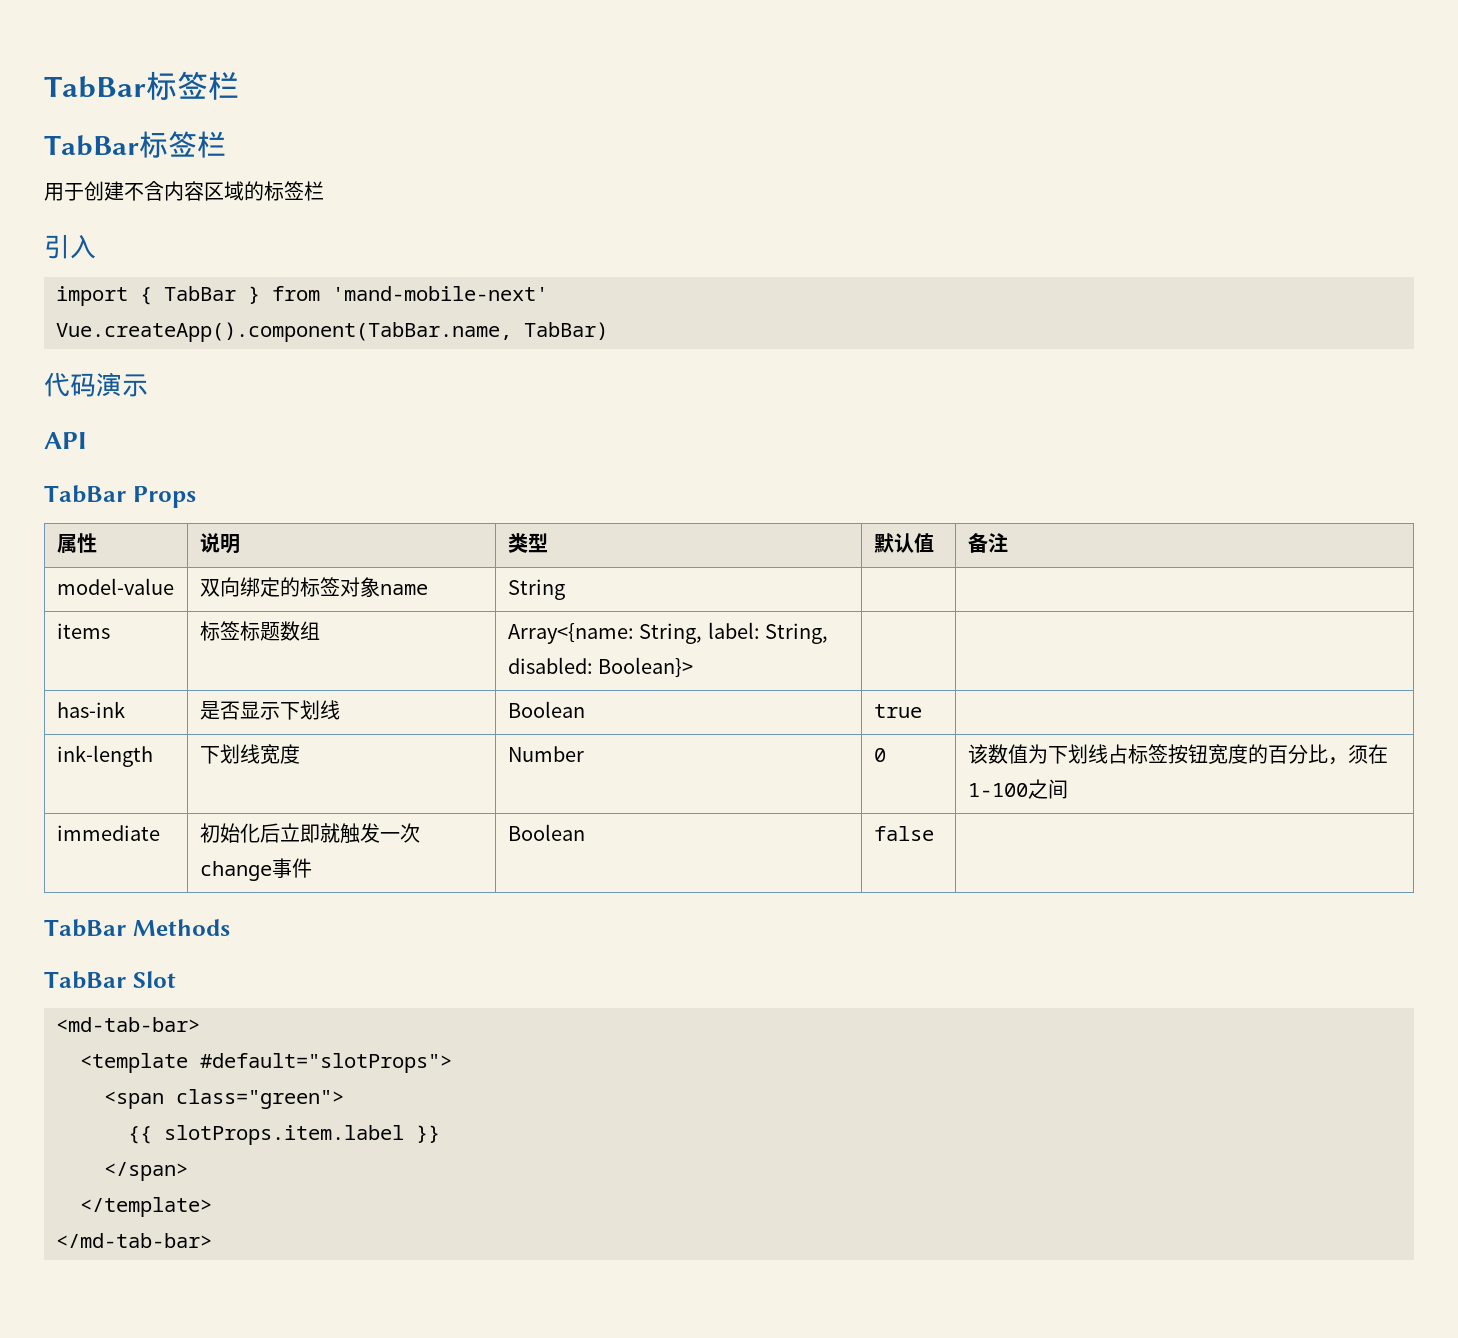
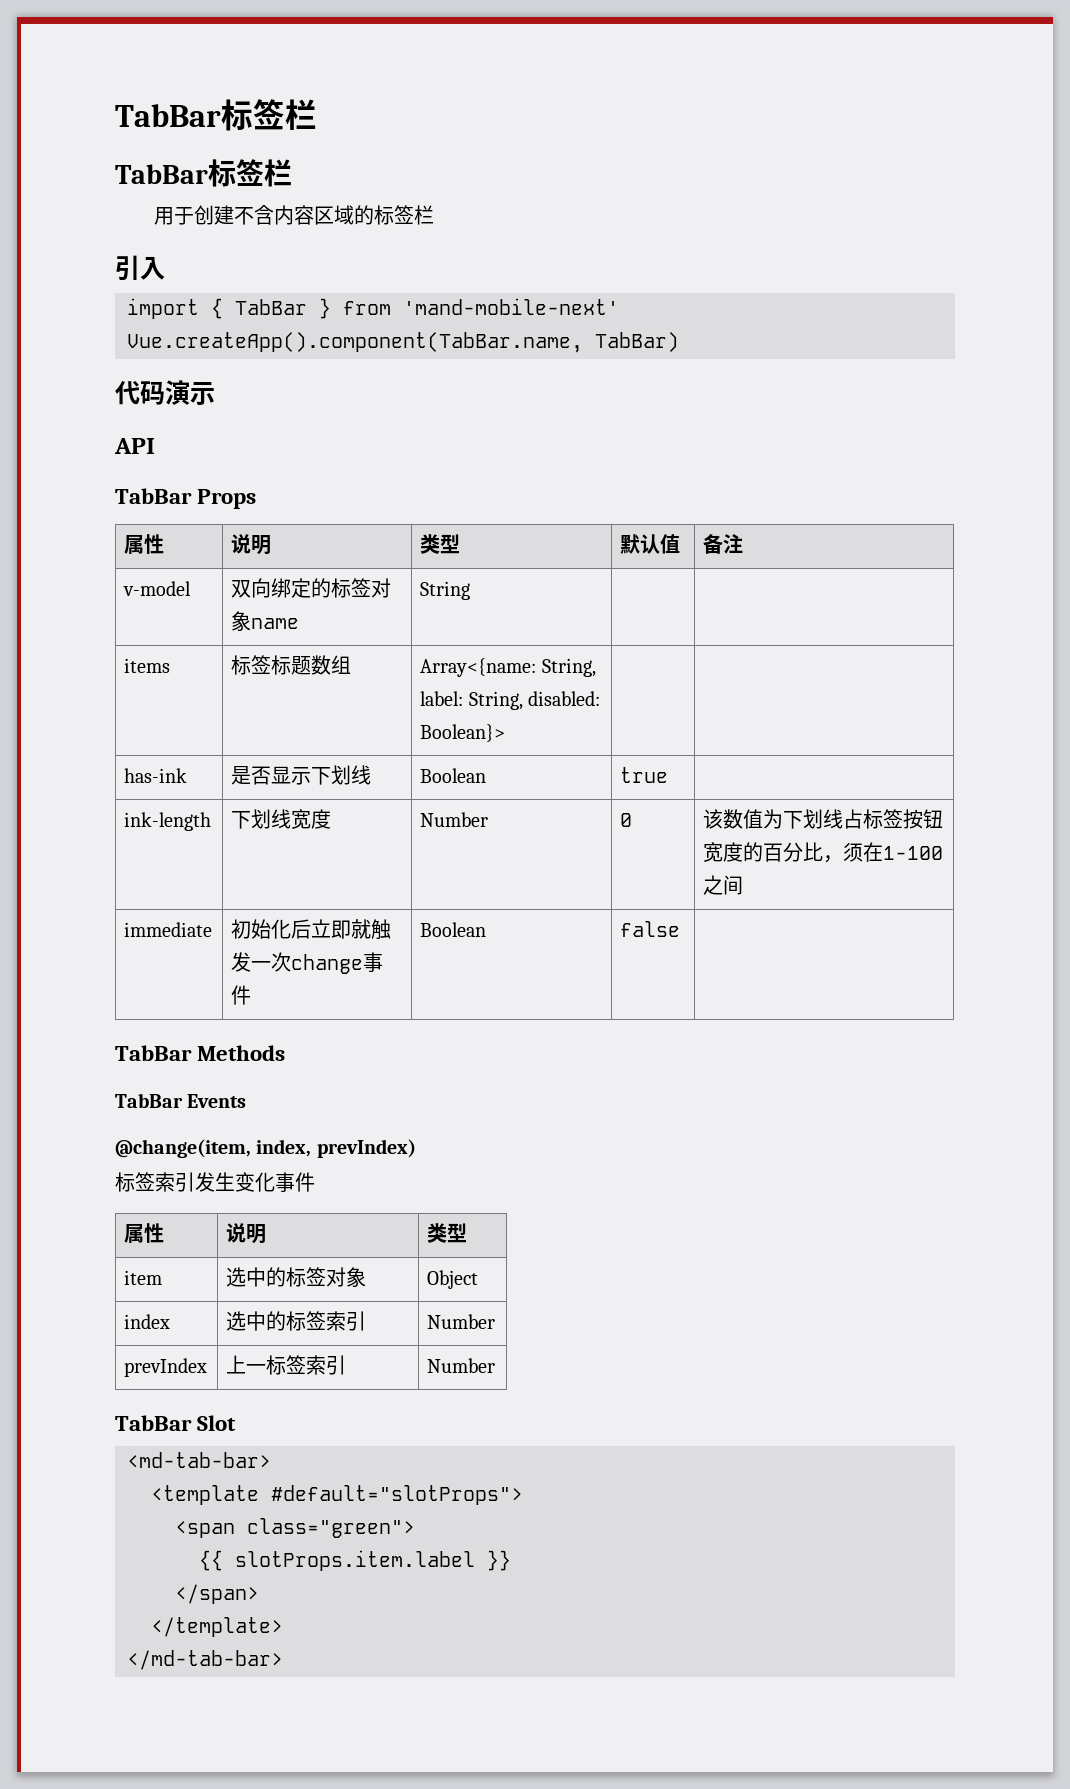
- model-value | 双向绑定的标签对象name | String | |
+ v-model | 双向绑定的标签对象name | String | |
+ TabBar Events
+ @change(item, index, prevIndex)
+ 标签索引发生变化事件
+ 属性 | 说明 | 类型
+ item | 选中的标签对象 | Object
+ index | 选中的标签索引 | Number
+ prevIndex | 上一标签索引 | Number

